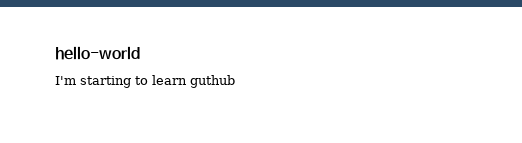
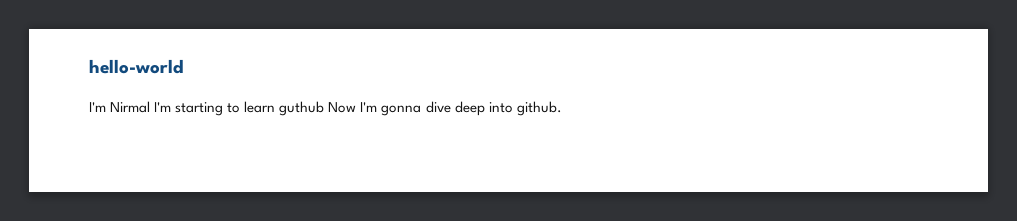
- I'm starting to learn guthub
+ I'm Nirmal I'm starting to learn guthub Now I'm gonna dive deep into github.

